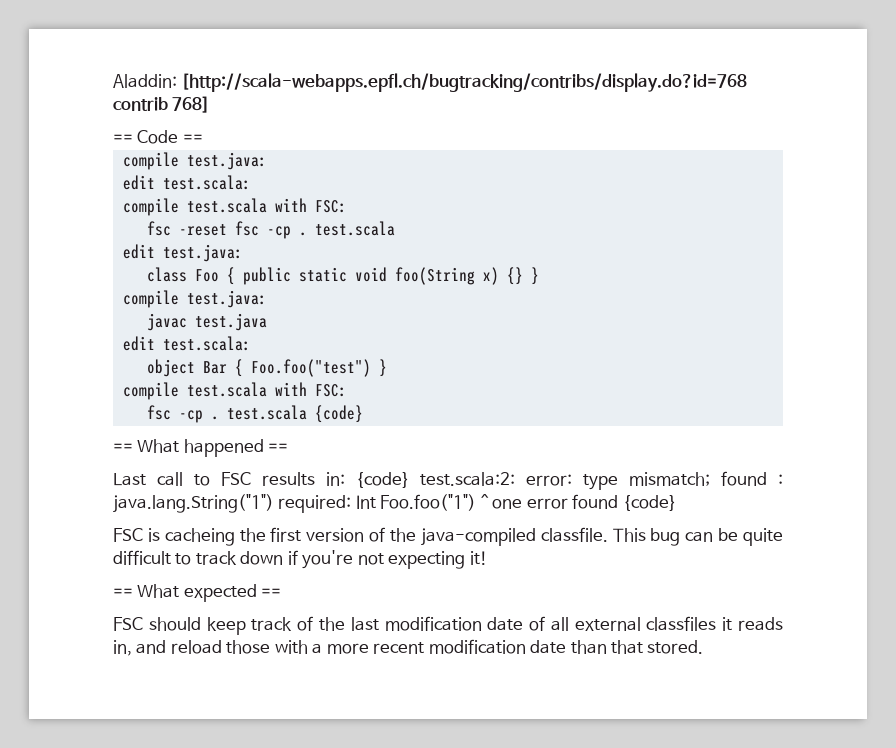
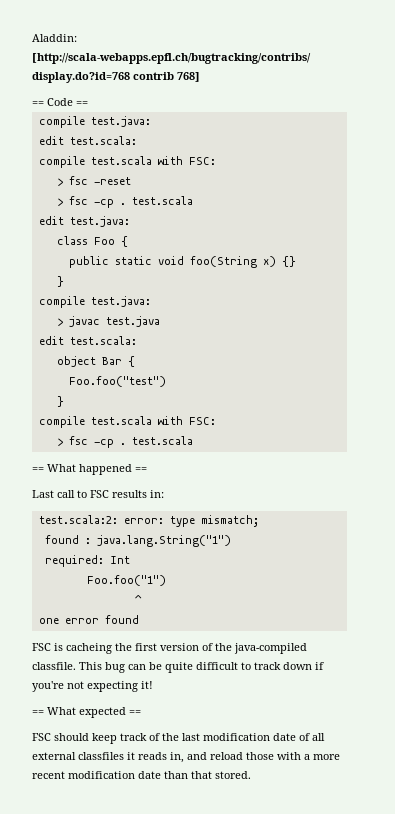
- fsc -reset fsc -cp . test.scala
+ > fsc -reset
+ > fsc -cp . test.scala
- class Foo { public static void foo(String x) {} }
+ class Foo {
+ public static void foo(String x) {}
+ }
- javac test.java
+ > javac test.java
- object Bar { Foo.foo("test") }
+ object Bar {
+ Foo.foo("test")
+ }
  compile test.scala with FSC:
- fsc -cp . test.scala {code}
+ > fsc -cp . test.scala
- Last call to FSC results in: {code} test.scala:2: error: type mismatch; found : java.lang.String("1") required: Int Foo.foo("1") ^ one error found {code}
+ Last call to FSC results in:
+ test.scala:2: error: type mismatch;
+ found : java.lang.String("1")
+ required: Int
+ Foo.foo("1")
+ ^
+ one error found

